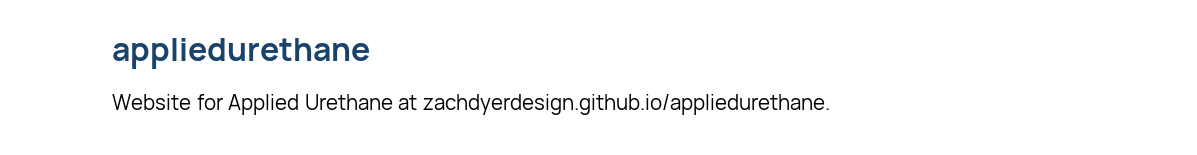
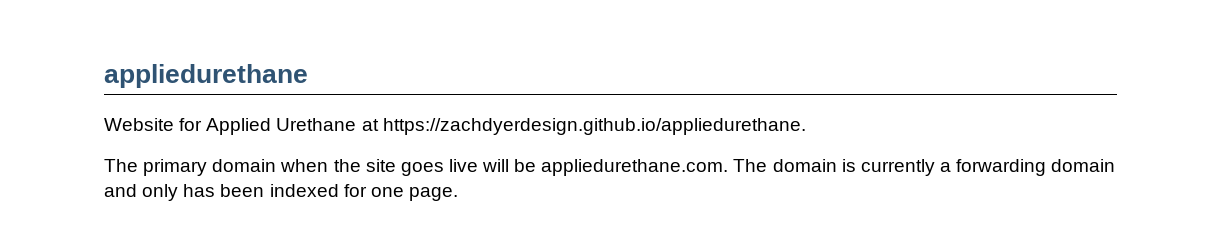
- Website for Applied Urethane at zachdyerdesign.github.io/appliedurethane.
+ Website for Applied Urethane at https://zachdyerdesign.github.io/appliedurethane.
+ The primary domain when the site goes live will be appliedurethane.com. The domain is currently a forwarding domain and only has been indexed for one page.

